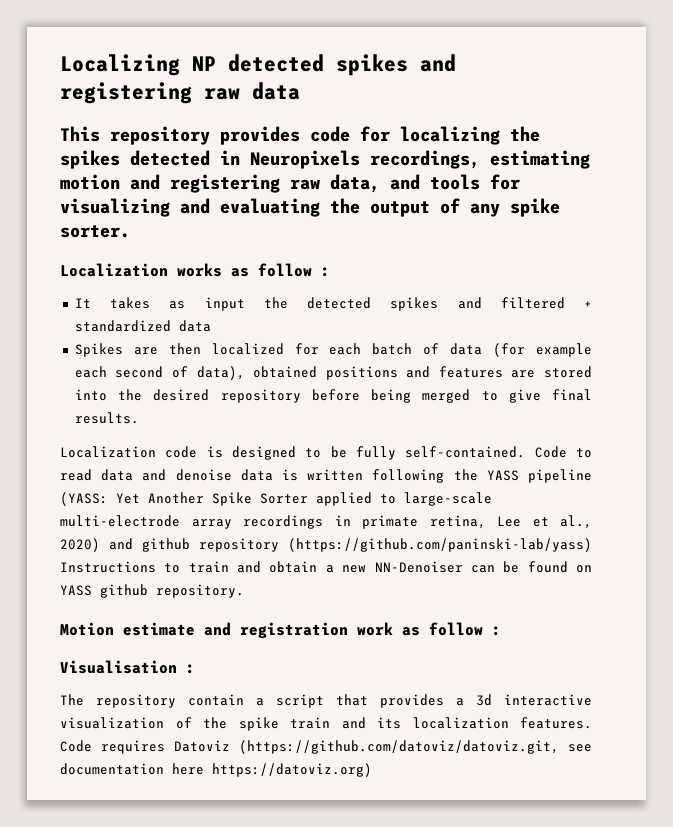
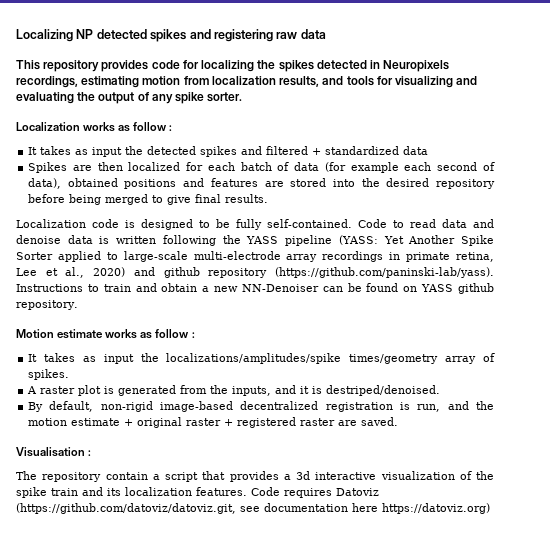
- This repository provides code for localizing the spikes detected in Neuropixels recordings, estimating motion and registering raw data, and tools for visualizing and evaluating the output of any spike sorter.
+ This repository provides code for localizing the spikes detected in Neuropixels recordings, estimating motion from localization results, and tools for visualizing and evaluating the output of any spike sorter.
- Code to read data and denoise data is written following the YASS pipeline (YASS: Yet Another Spike Sorter applied to large-scale multi-electrode array recordings in primate retina, Lee et al., 2020) and github repository (https://github.com/paninski-lab/yass) Instructions to train and obtain a new NN-Denoiser can be found on YASS github repository.
+ Code to read data and denoise data is written following the YASS pipeline (YASS: Yet Another Spike Sorter applied to large-scale multi-electrode array recordings in primate retina, Lee et al., 2020) and github repository (https://github.com/paninski-lab/yass). Instructions to train and obtain a new NN-Denoiser can be found on YASS github repository.
- Motion estimate and registration work as follow :
+ Motion estimate works as follow :
+ It takes as input the localizations/amplitudes/spike times/geometry array of spikes.
+ A raster plot is generated from the inputs, and it is destriped/denoised.
+ By default, non-rigid image-based decentralized registration is run, and the motion estimate + original raster + registered raster are saved.

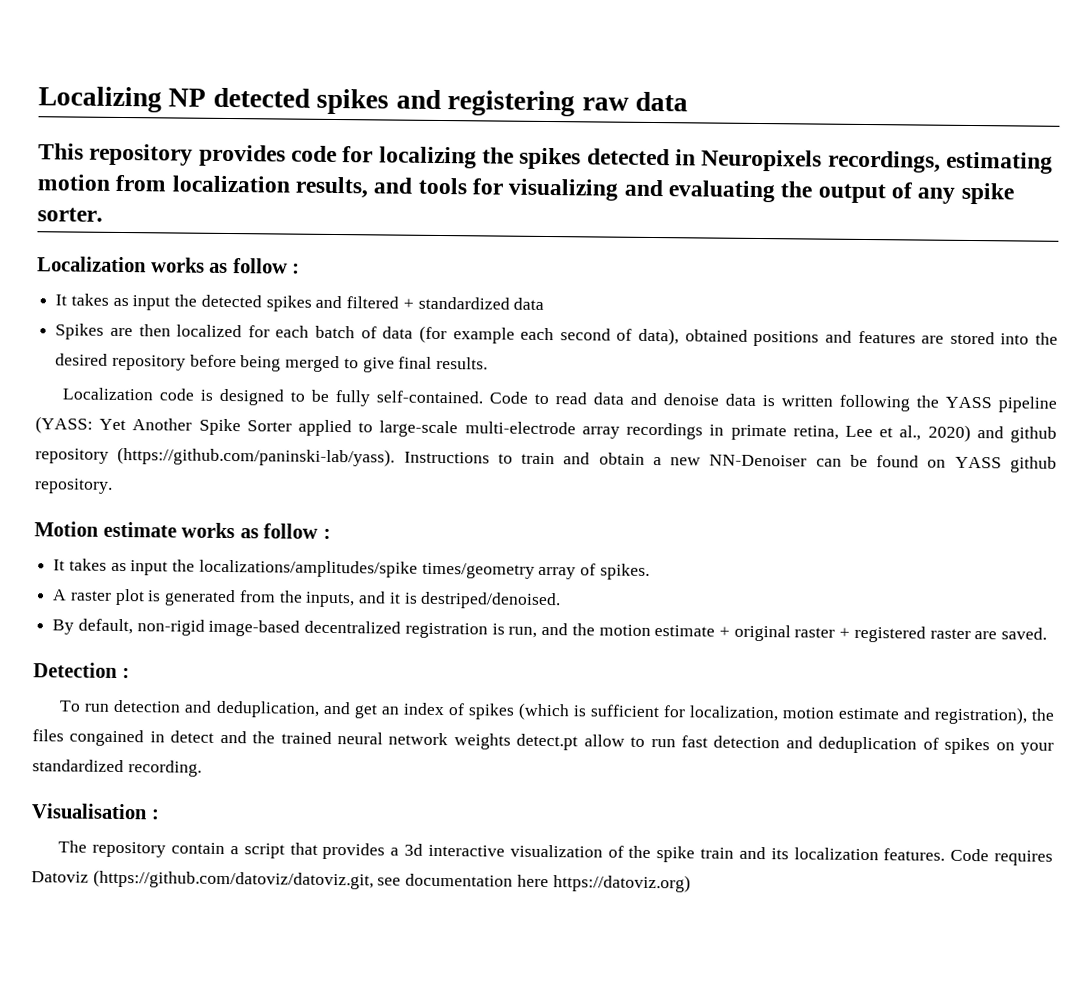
+ Detection :
+ To run detection and deduplication, and get an index of spikes (which is sufficient for localization, motion estimate and registration), the files congained in detect and the trained neural network weights detect.pt allow to run fast detection and deduplication of spikes on your standardized recording.

